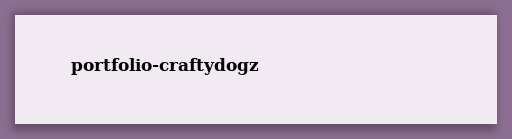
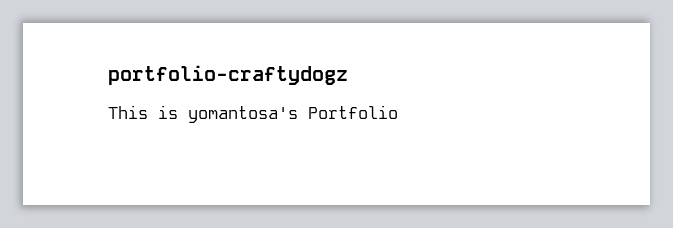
+ This is yomantosa's Portfolio

